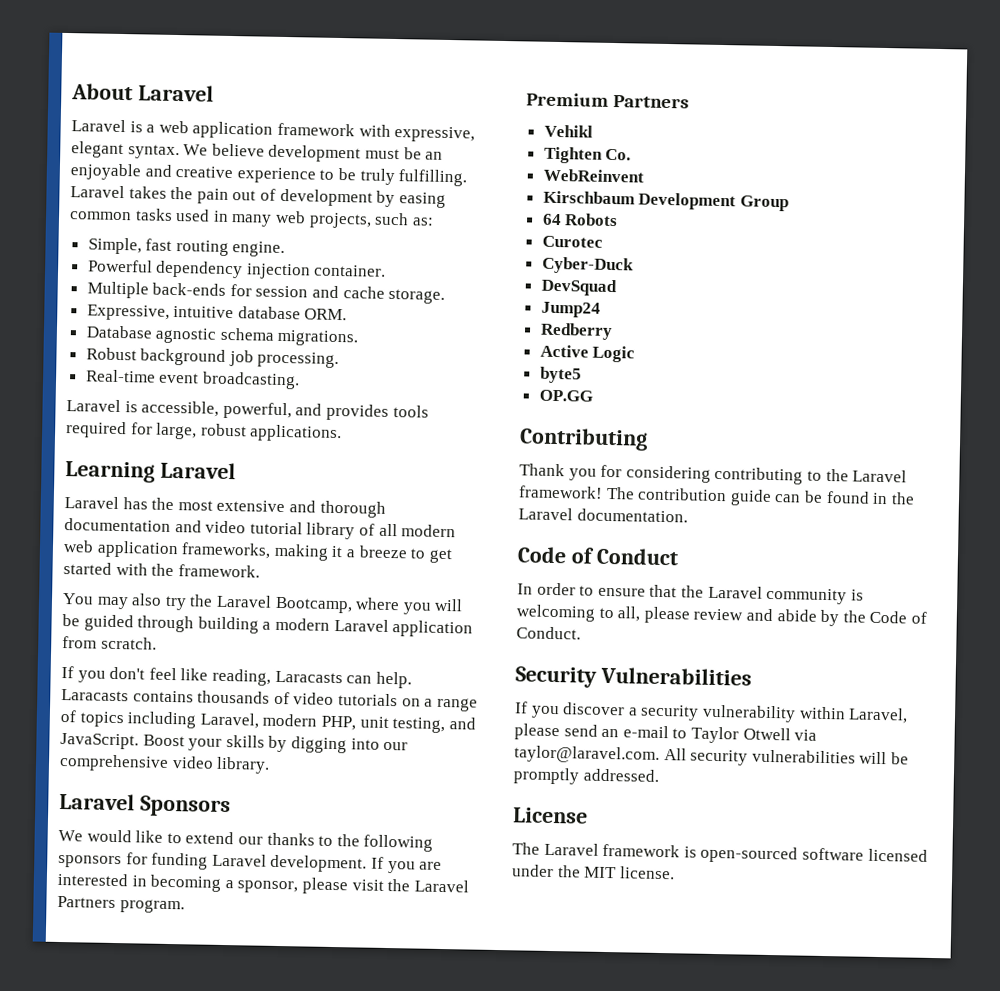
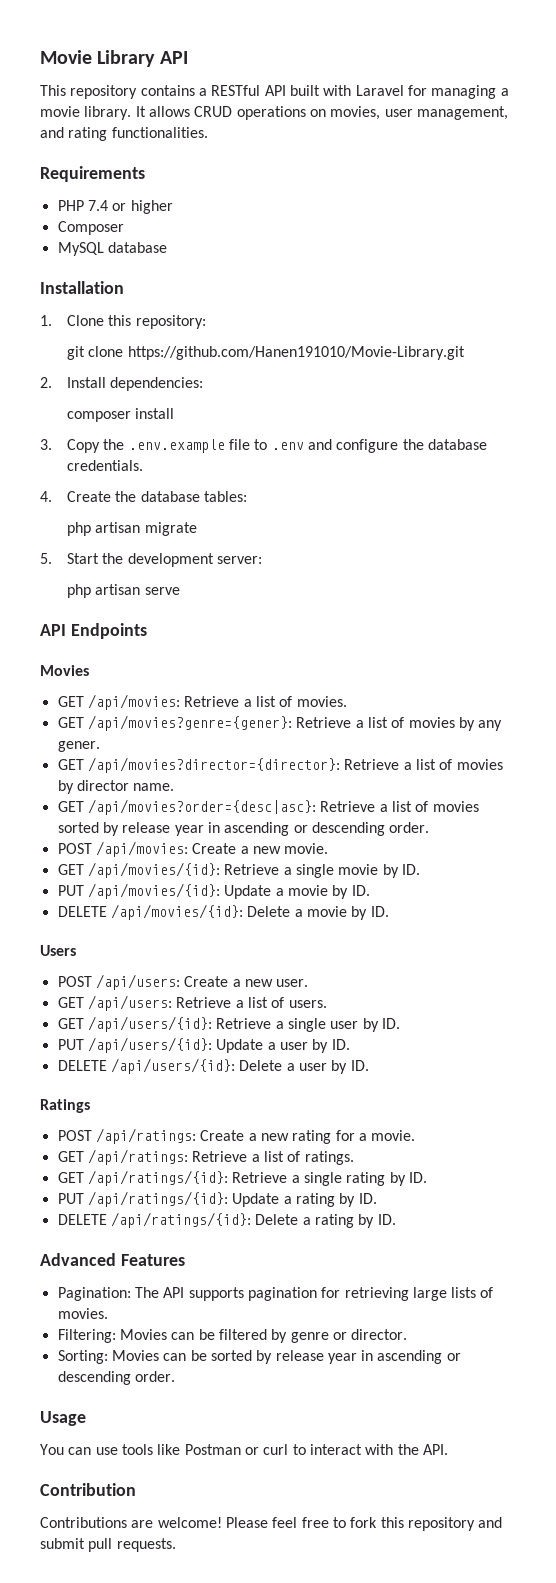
- About Laravel
- Laravel is a web application framework with expressive, elegant syntax. We believe development must be an enjoyable and creative experience to be truly fulfilling. Laravel takes the pain out of development by easing common tasks used in many web projects, such as:
- Simple, fast routing engine.
- Powerful dependency injection container.
- Multiple back-ends for session and cache storage.
- Expressive, intuitive database ORM.
- Database agnostic schema migrations.
- Robust background job processing.
- Real-time event broadcasting.
- Laravel is accessible, powerful, and provides tools required for large, robust applications.
- Learning Laravel
- Laravel has the most extensive and thorough documentation and video tutorial library of all modern web application frameworks, making it a breeze to get started with the framework.
- You may also try the Laravel Bootcamp, where you will be guided through building a modern Laravel application from scratch.
- If you don't feel like reading, Laracasts can help. Laracasts contains thousands of video tutorials on a range of topics including Laravel, modern PHP, unit testing, and JavaScript. Boost your skills by digging into our comprehensive video library.
- Laravel Sponsors
- We would like to extend our thanks to the following sponsors for funding Laravel development. If you are interested in becoming a sponsor, please visit the Laravel Partners program.
- Premium Partners
- Vehikl
- Tighten Co.
- WebReinvent
- Kirschbaum Development Group
- 64 Robots
- Curotec
- Cyber-Duck
- DevSquad
- Jump24
- Redberry
- Active Logic
- byte5
- OP.GG
- Contributing
- Thank you for considering contributing to the Laravel framework! The contribution guide can be found in the Laravel documentation.
- Code of Conduct
- In order to ensure that the Laravel community is welcoming to all, please review and abide by the Code of Conduct.
- Security Vulnerabilities
- If you discover a security vulnerability within Laravel, please send an e-mail to Taylor Otwell via taylor@laravel.com. All security vulnerabilities will be promptly addressed.
- License
- The Laravel framework is open-sourced software licensed under the MIT license.
+ Movie Library API
+ This repository contains a RESTful API built with Laravel for managing a movie library. It allows CRUD operations on movies, user management, and rating functionalities.
+ Requirements
+ PHP 7.4 or higher
+ Composer
+ MySQL database
+ Installation
+ 1. Clone this repository:
+ git clone https://github.com/Hanen191010/Movie-Library.git
+ 2. Install dependencies:
+ composer install
+ 3. Copy the .env.example file to .env and configure the database credentials.
+ 4. Create the database tables:
+ php artisan migrate
+ 5. Start the development server:
+ php artisan serve
+ API Endpoints
+ Movies
+ GET /api/movies: Retrieve a list of movies.
+ GET /api/movies?genre={gener}: Retrieve a list of movies by any gener.
+ GET /api/movies?director={director}: Retrieve a list of movies by director name.
+ GET /api/movies?order={desc|asc}: Retrieve a list of movies sorted by release year in ascending or descending order.
+ POST /api/movies: Create a new movie.
+ GET /api/movies/{id}: Retrieve a single movie by ID.
+ PUT /api/movies/{id}: Update a movie by ID.
+ DELETE /api/movies/{id}: Delete a movie by ID.
+ Users
+ POST /api/users: Create a new user.
+ GET /api/users: Retrieve a list of users.
+ GET /api/users/{id}: Retrieve a single user by ID.
+ PUT /api/users/{id}: Update a user by ID.
+ DELETE /api/users/{id}: Delete a user by ID.
+ Ratings
+ POST /api/ratings: Create a new rating for a movie.
+ GET /api/ratings: Retrieve a list of ratings.
+ GET /api/ratings/{id}: Retrieve a single rating by ID.
+ PUT /api/ratings/{id}: Update a rating by ID.
+ DELETE /api/ratings/{id}: Delete a rating by ID.
+ Advanced Features
+ Pagination: The API supports pagination for retrieving large lists of movies.
+ Filtering: Movies can be filtered by genre or director.
+ Sorting: Movies can be sorted by release year in ascending or descending order.
+ Usage
+ You can use tools like Postman or curl to interact with the API.
+ Contribution
+ Contributions are welcome! Please feel free to fork this repository and submit pull requests.

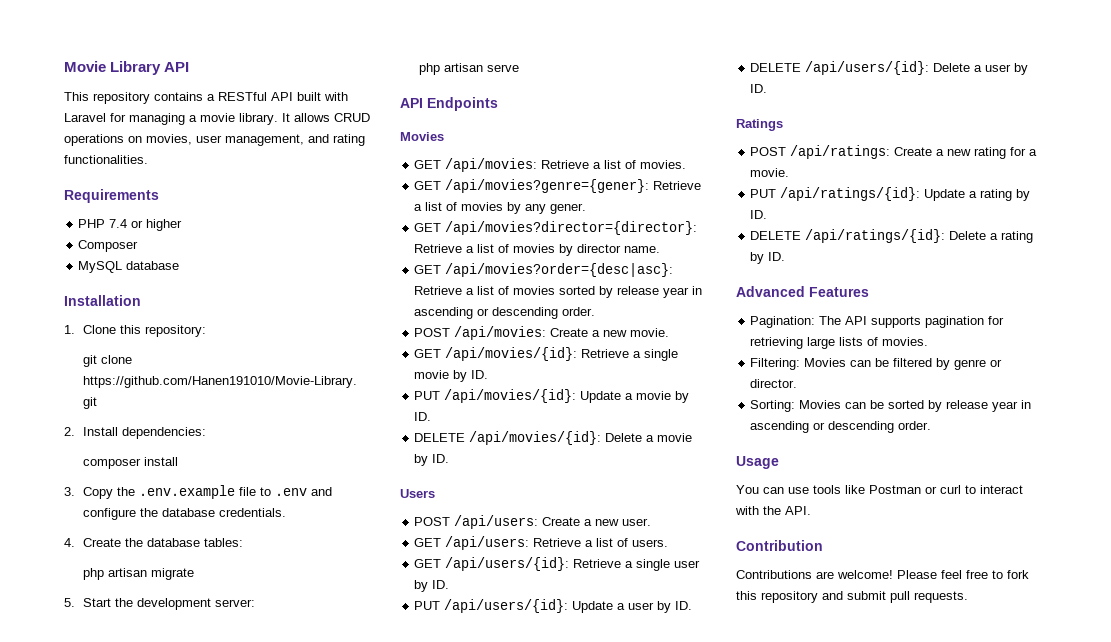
- GET /api/ratings: Retrieve a list of ratings.
- GET /api/ratings/{id}: Retrieve a single rating by ID.

